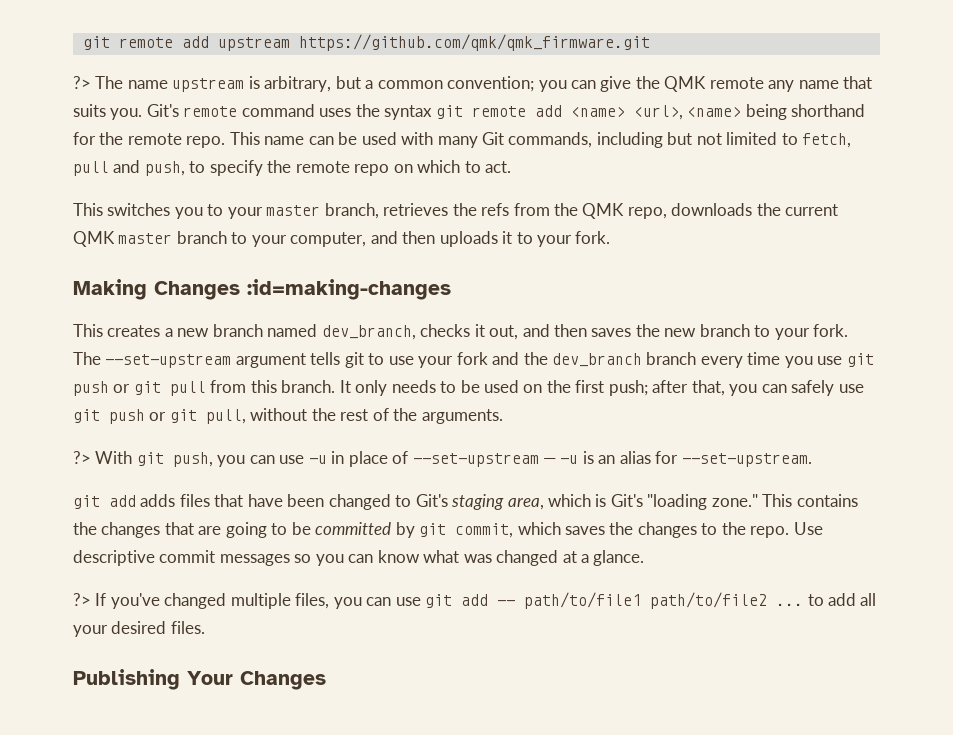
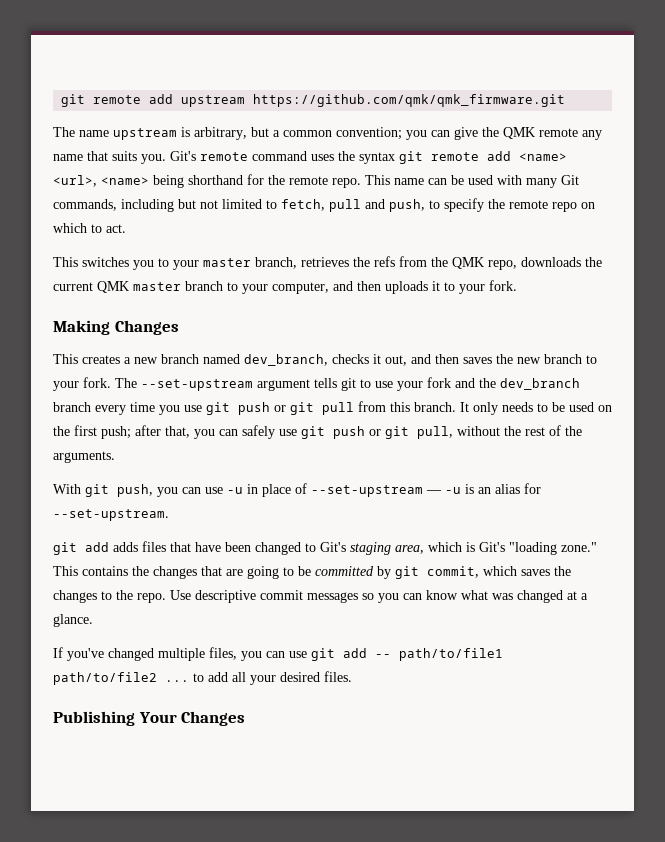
- ?> The name upstream is arbitrary, but a common convention; you can give the QMK remote any name that suits you.
+ The name upstream is arbitrary, but a common convention; you can give the QMK remote any name that suits you.
- Making Changes :id=making-changes
+ Making Changes
- ?> With git push, you can use -u in place of --set-upstream — -u is an alias for --set-upstream.
+ With git push, you can use -u in place of --set-upstream — -u is an alias for --set-upstream.
- ?> If you've changed multiple files, you can use git add -- path/to/file1 path/to/file2 ... to add all your desired files.
+ If you've changed multiple files, you can use git add -- path/to/file1 path/to/file2 ... to add all your desired files.

